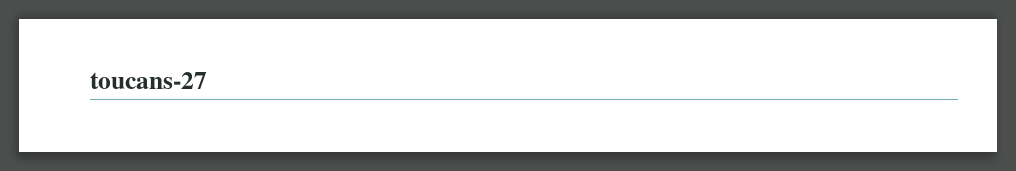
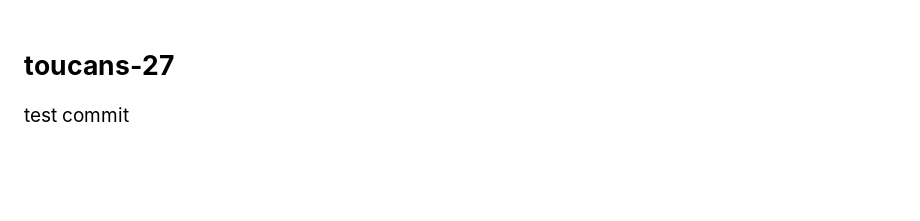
+ test commit

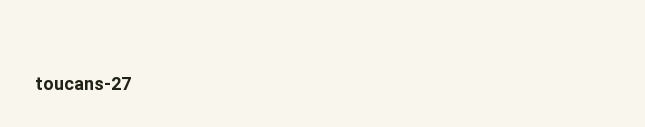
- test commit

